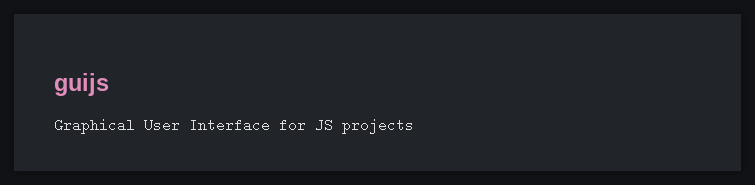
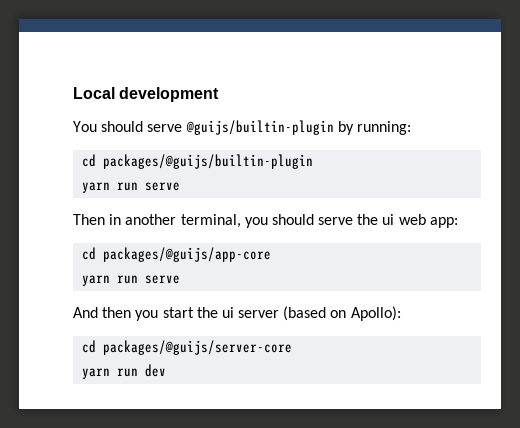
- guijs
- Graphical User Interface for JS projects
+ Local development
+ You should serve @guijs/builtin-plugin by running:
+ cd packages/@guijs/builtin-plugin
+ yarn run serve
+ Then in another terminal, you should serve the ui web app:
+ cd packages/@guijs/app-core
+ yarn run serve
+ And then you start the ui server (based on Apollo):
+ cd packages/@guijs/server-core
+ yarn run dev

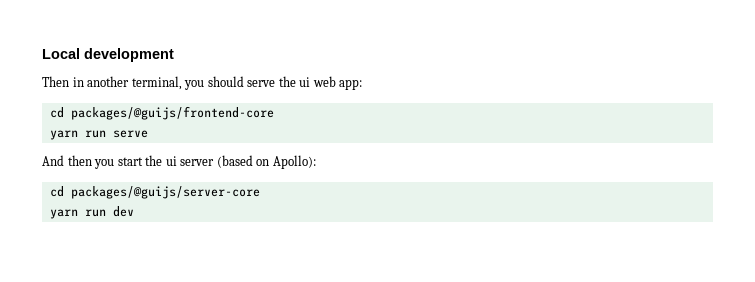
- You should serve @guijs/builtin-plugin by running:
- cd packages/@guijs/builtin-plugin
- yarn run serve
- cd packages/@guijs/app-core
+ cd packages/@guijs/frontend-core

